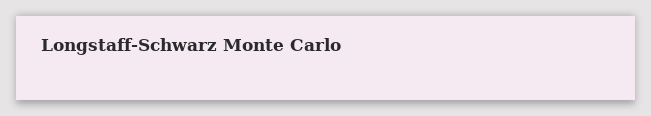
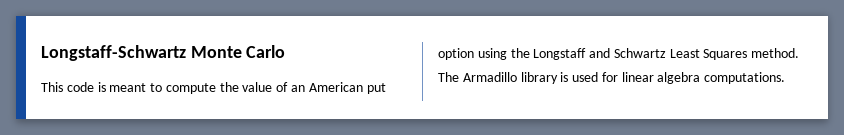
- Longstaff-Schwarz Monte Carlo
+ Longstaff-Schwartz Monte Carlo
+ This code is meant to compute the value of an American put option using the Longstaff and Schwartz Least Squares method. The Armadillo library is used for linear algebra computations.

